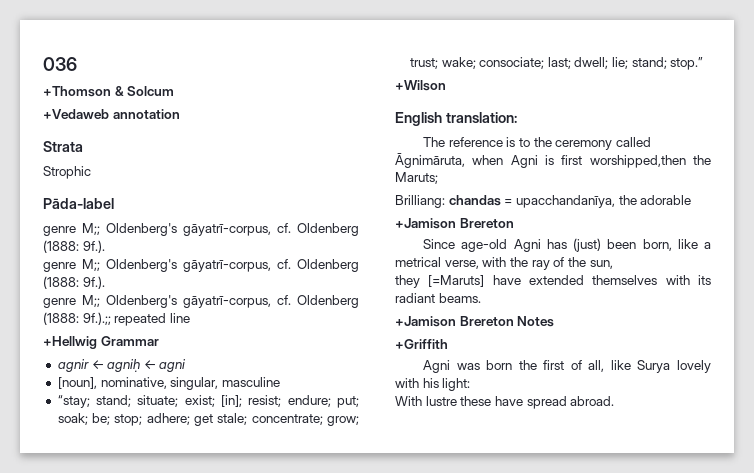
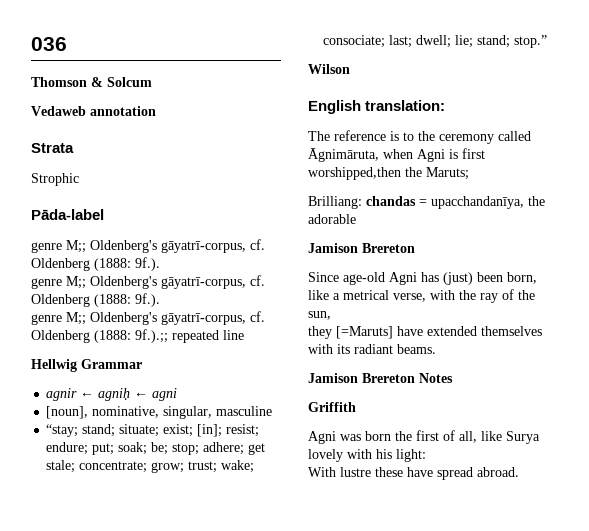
- +Thomson & Solcum
+ Thomson & Solcum
- +Vedaweb annotation
+ Vedaweb annotation
- +Hellwig Grammar
+ Hellwig Grammar
- +Wilson
+ Wilson
  Brilliang: chandas = upacchandanīya, the adorable
- +Jamison Brereton
+ Jamison Brereton
- +Jamison Brereton Notes
+ Jamison Brereton Notes
- +Griffith
+ Griffith

